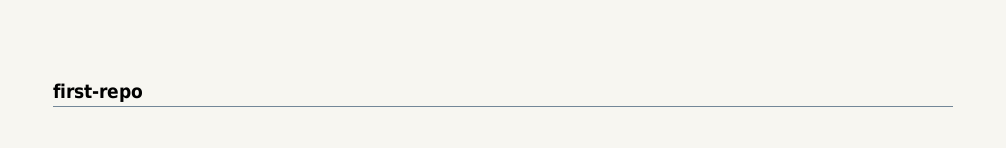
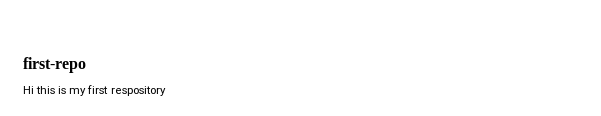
+ Hi this is my first respository

